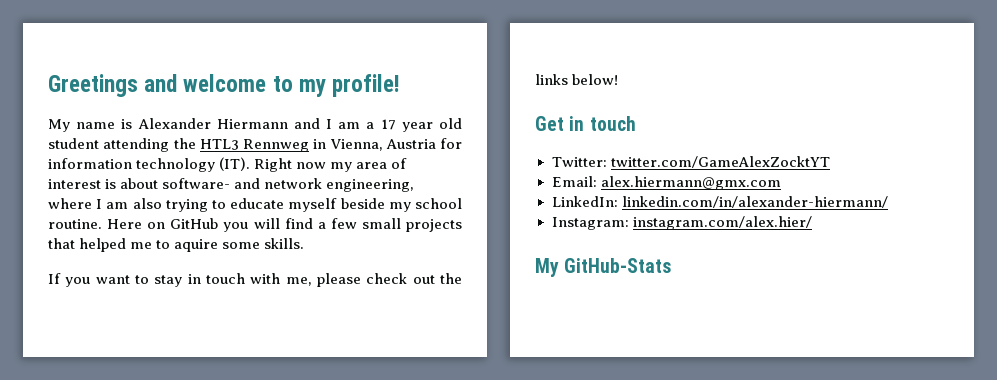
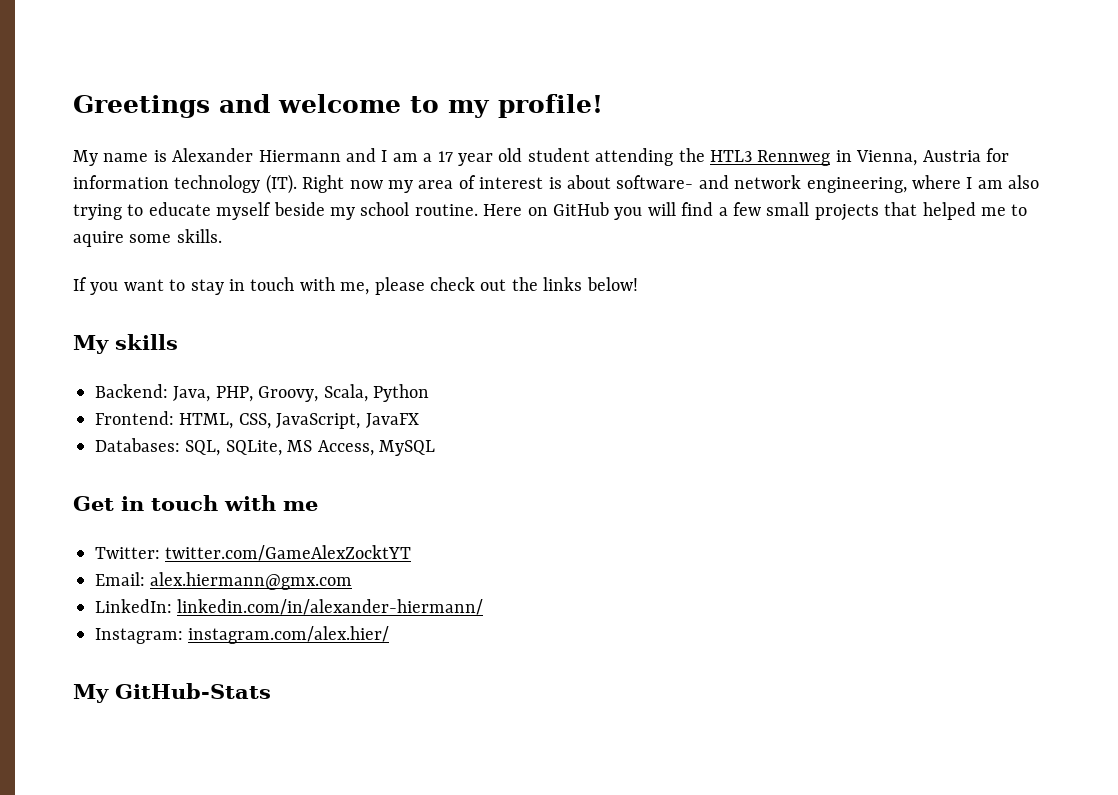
+ My skills
+ Backend: Java, PHP, Groovy, Scala, Python
+ Frontend: HTML, CSS, JavaScript, JavaFX
+ Databases: SQL, SQLite, MS Access, MySQL
- Get in touch
+ Get in touch with me

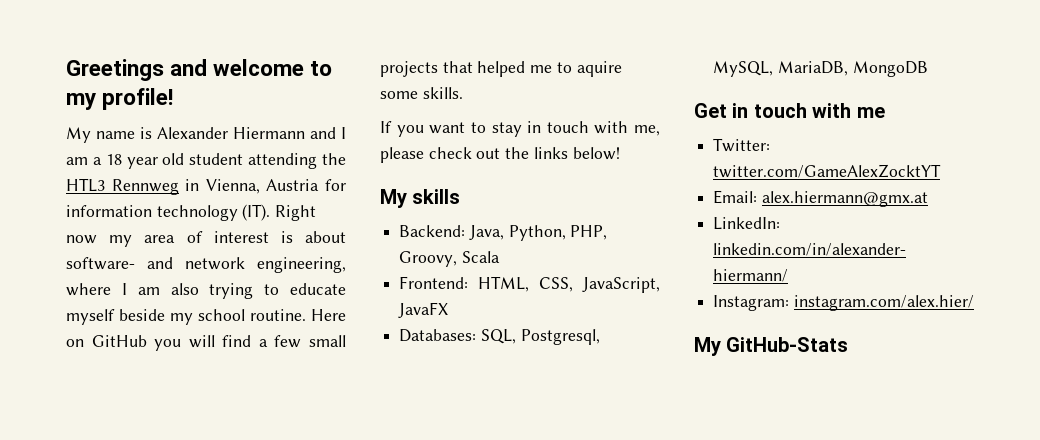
- My name is Alexander Hiermann and I am a 17 year old student attending the HTL3 Rennweg in Vienna, Austria for information technology (IT). Right now my area of interest is about software- and network engineering, where I am also trying to educate myself beside my school routine.
+ My name is Alexander Hiermann and I am a 18 year old student attending the HTL3 Rennweg in Vienna, Austria for information technology (IT). Right now my area of interest is about software- and network engineering, where I am also trying to educate myself beside my school routine.
- Backend: Java, PHP, Groovy, Scala, Python
+ Backend: Java, Python, PHP, Groovy, Scala
- Databases: SQL, SQLite, MS Access, MySQL
+ Databases: SQL, Postgresql, MySQL, MariaDB, MongoDB
- Email: alex.hiermann@gmx.com
+ Email: alex.hiermann@gmx.at

